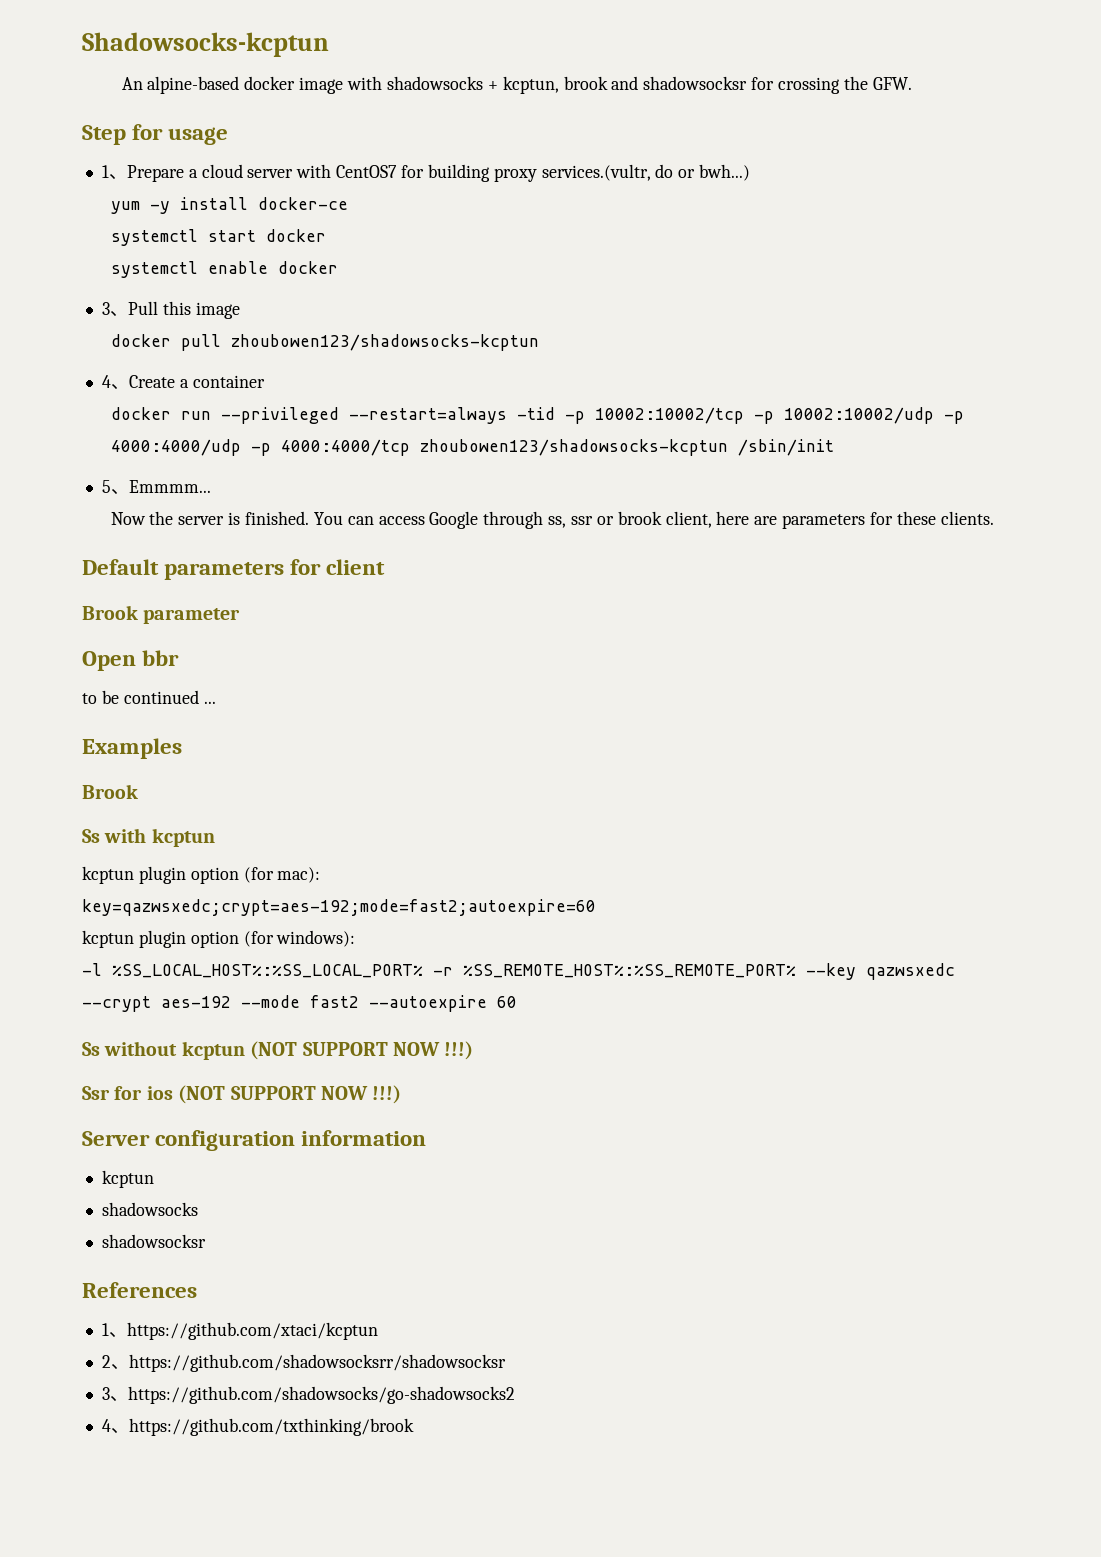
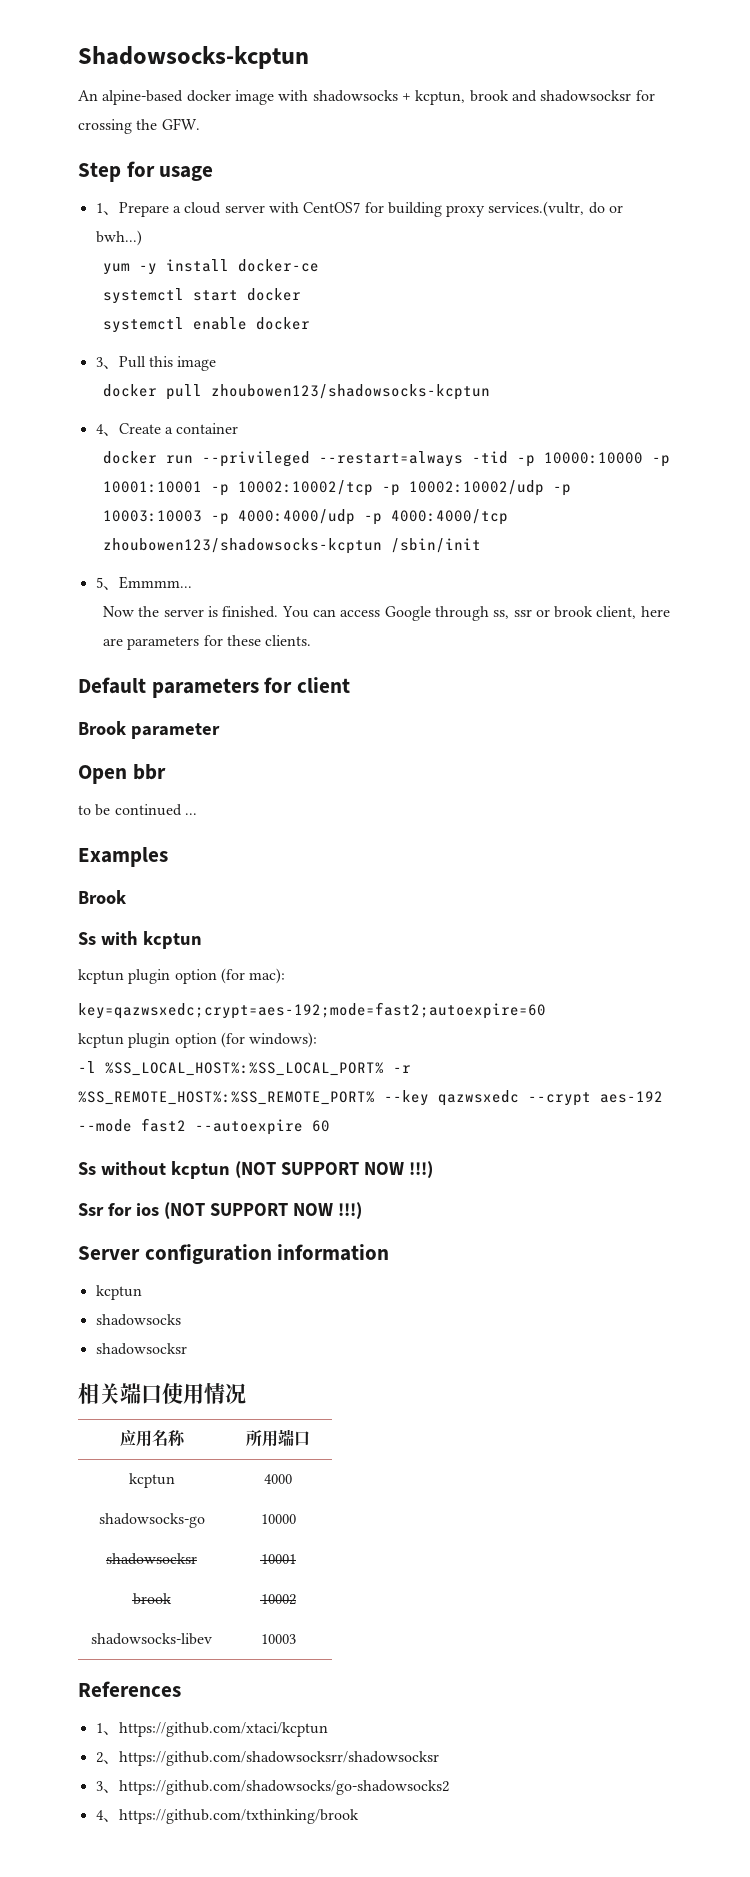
- docker run --privileged --restart=always -tid -p 10002:10002/tcp -p 10002:10002/udp -p 4000:4000/udp -p 4000:4000/tcp zhoubowen123/shadowsocks-kcptun /sbin/init
+ docker run --privileged --restart=always -tid -p 10000:10000 -p 10001:10001 -p 10002:10002/tcp -p 10002:10002/udp -p 10003:10003 -p 4000:4000/udp -p 4000:4000/tcp zhoubowen123/shadowsocks-kcptun /sbin/init
+ 相关端口使用情况
+ 应用名称 | 所用端口
+ kcptun | 4000
+ shadowsocks-go | 10000
+ shadowsocksr | 10001
+ brook | 10002
+ shadowsocks-libev | 10003

